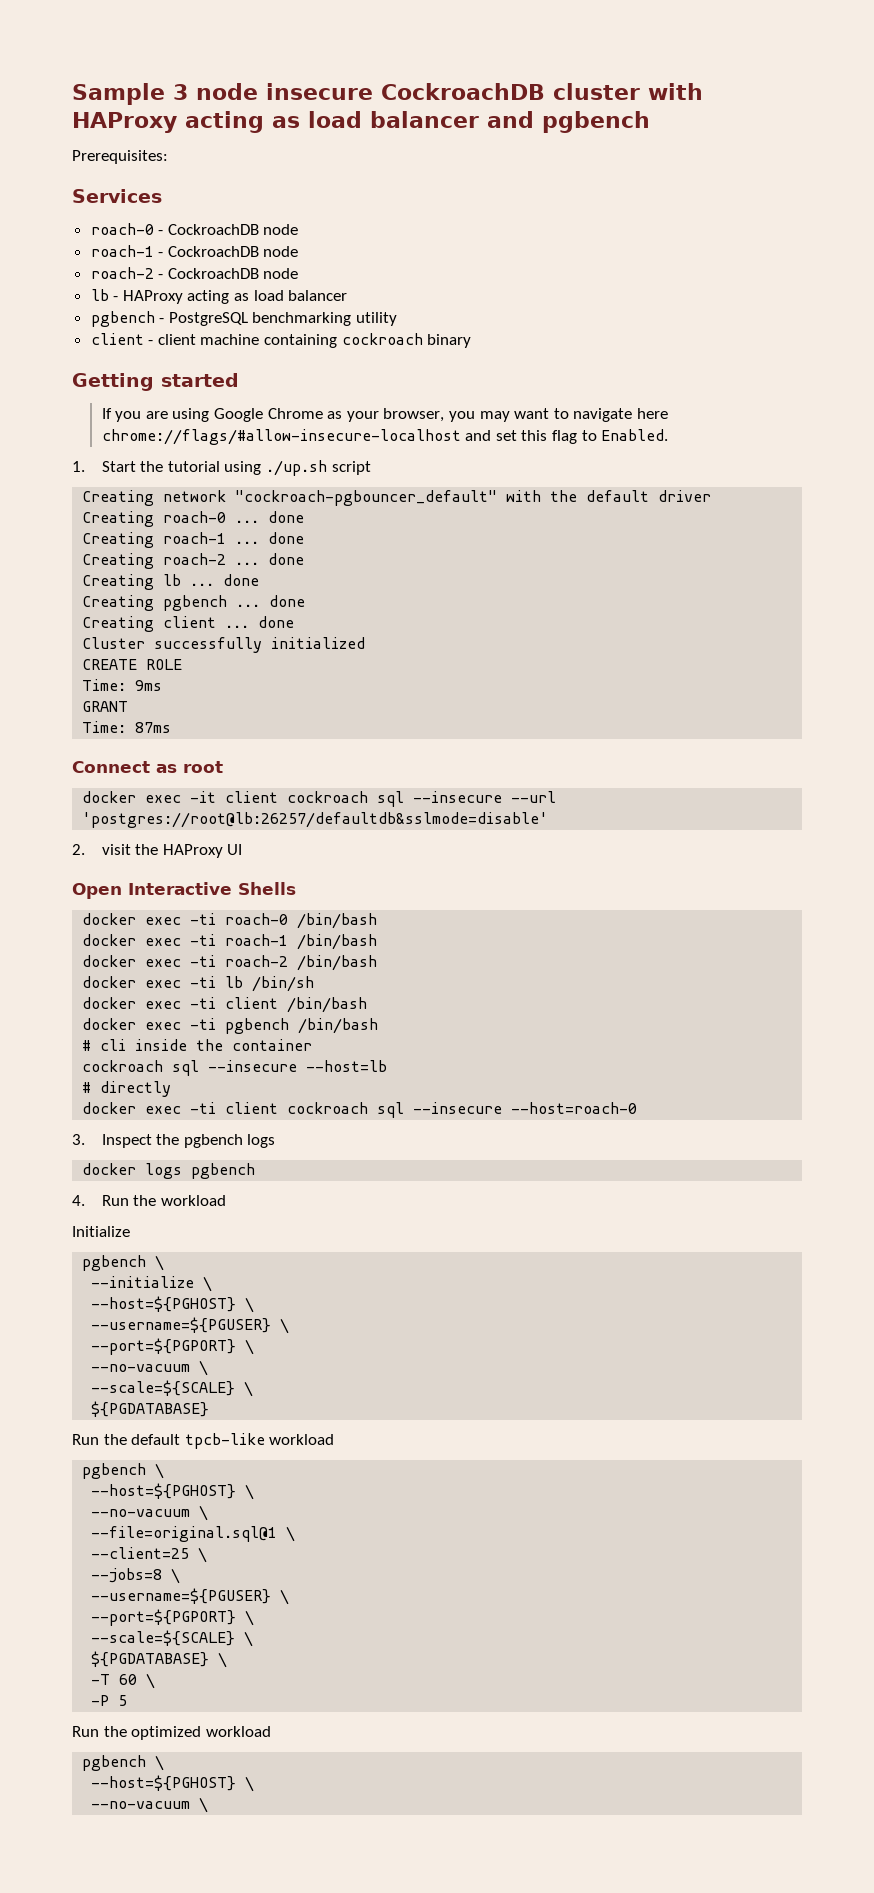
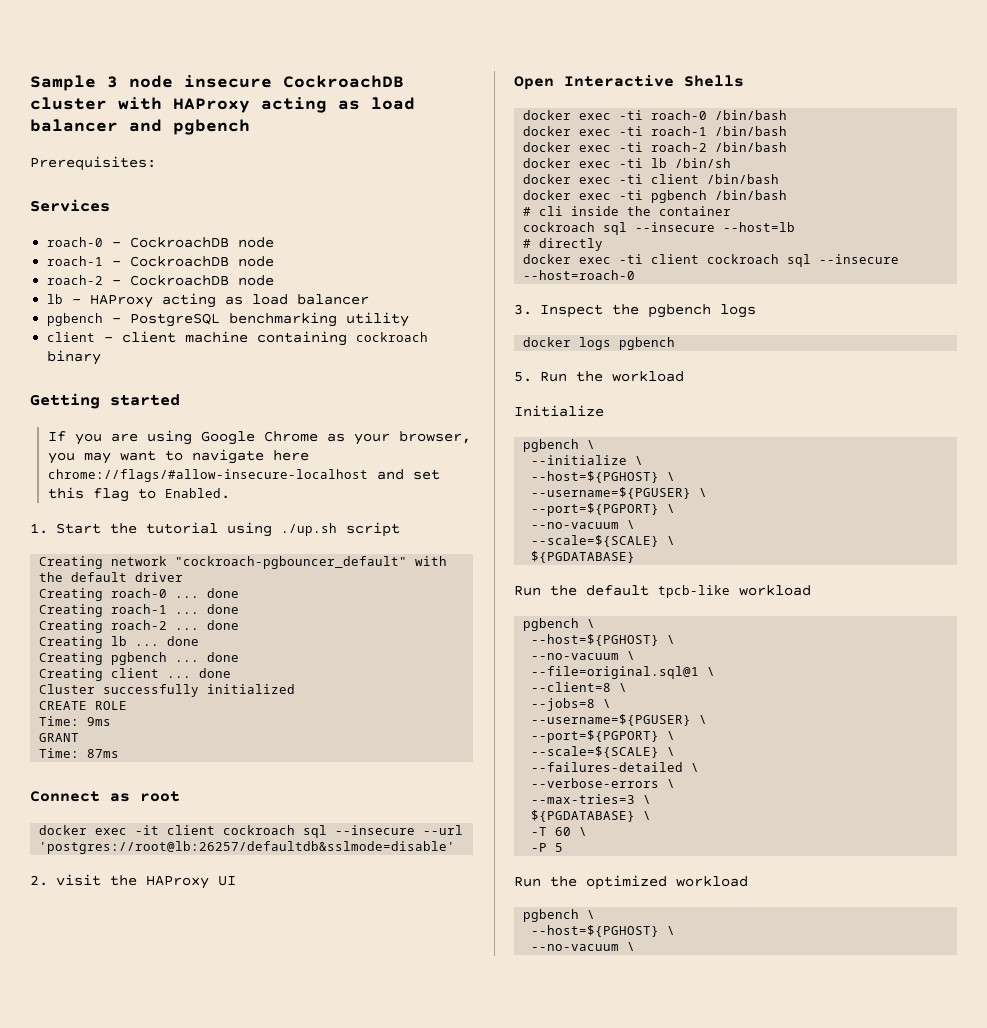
- 4. Run the workload
+ 5. Run the workload
- --client=25 \
+ --client=8 \
+ --failures-detailed \
+ --verbose-errors \
+ --max-tries=3 \

